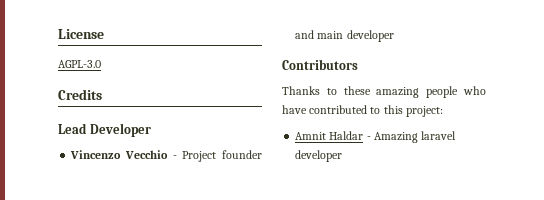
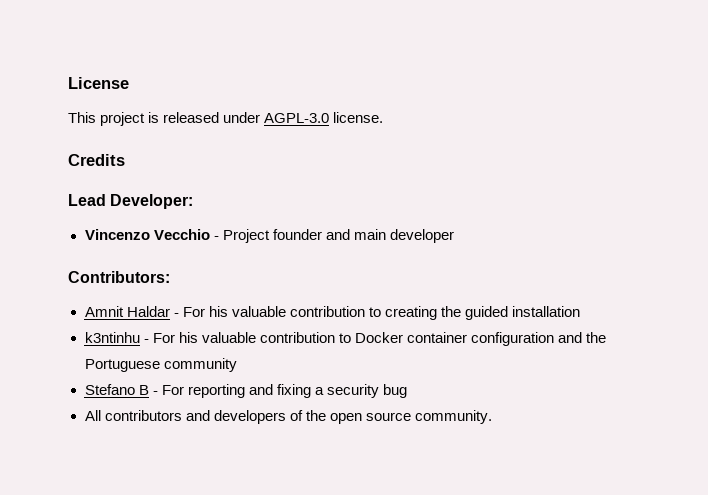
- AGPL-3.0
+ This project is released under AGPL-3.0 license.
- Lead Developer
+ Lead Developer:
- Contributors
- Thanks to these amazing people who have contributed to this project:
- Amnit Haldar - Amazing laravel developer
+ Contributors:
+ Amnit Haldar - For his valuable contribution to creating the guided installation
+ k3ntinhu - For his valuable contribution to Docker container configuration and the Portuguese community
+ Stefano B - For reporting and fixing a security bug
+ All contributors and developers of the open source community.

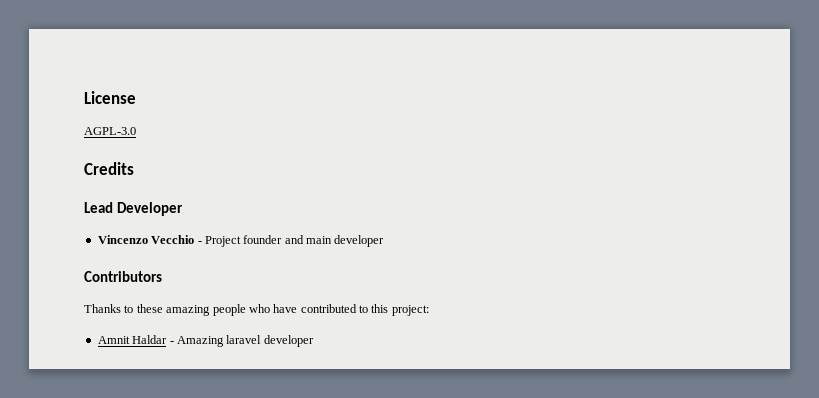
- This project is released under AGPL-3.0 license.
+ AGPL-3.0
- Lead Developer:
+ Lead Developer
- Contributors:
- Amnit Haldar - For his valuable contribution to creating the guided installation
- k3ntinhu - For his valuable contribution to Docker container configuration and the Portuguese community
- Stefano B - For reporting and fixing a security bug
- All contributors and developers of the open source community.
+ Contributors
+ Thanks to these amazing people who have contributed to this project:
+ Amnit Haldar - Amazing laravel developer

